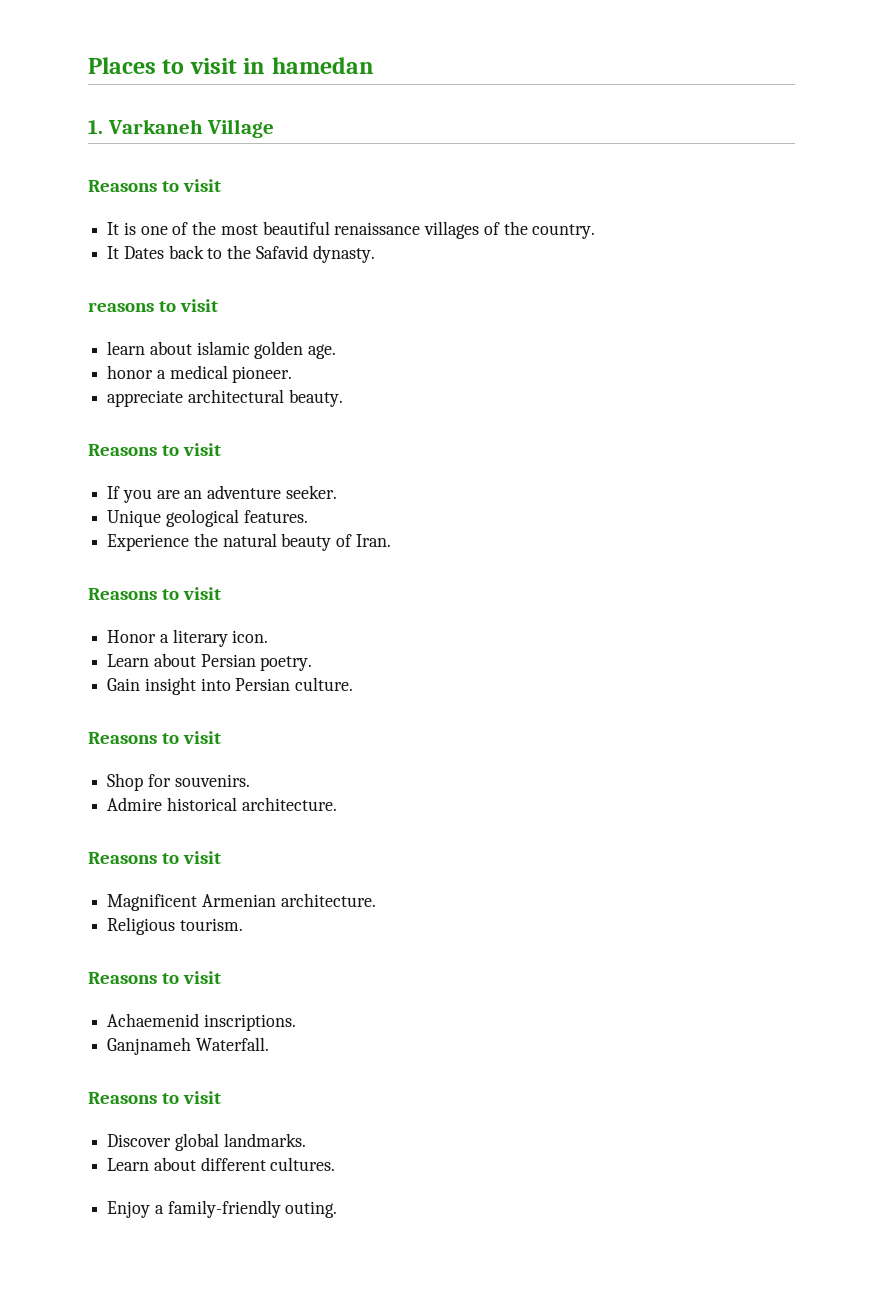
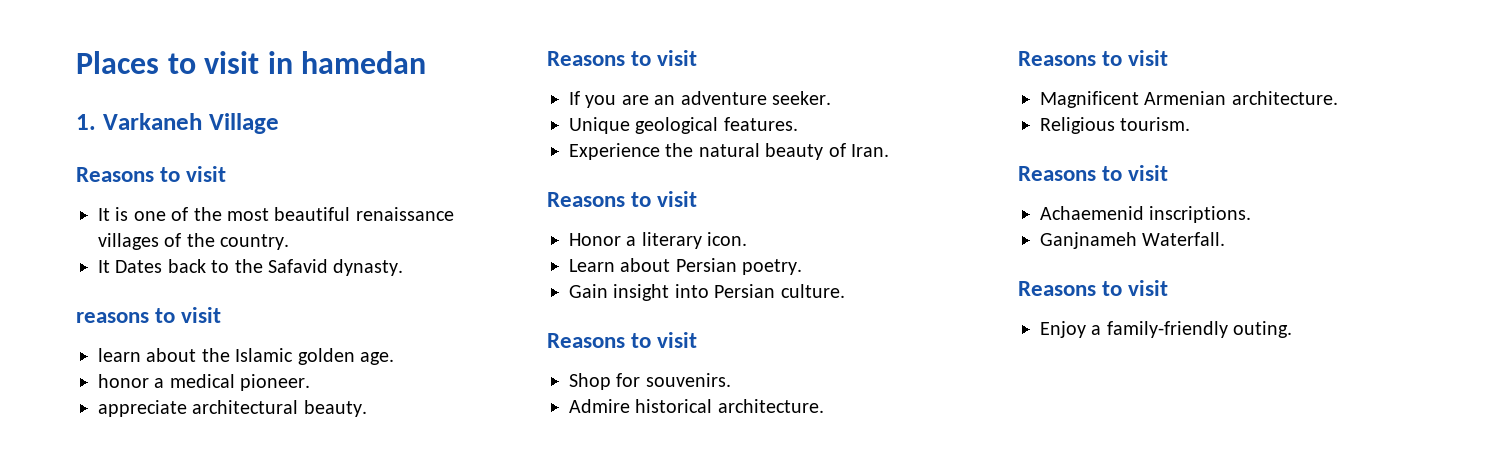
- learn about islamic golden age.
+ learn about the Islamic golden age.
- Discover global landmarks.
- Learn about different cultures.

